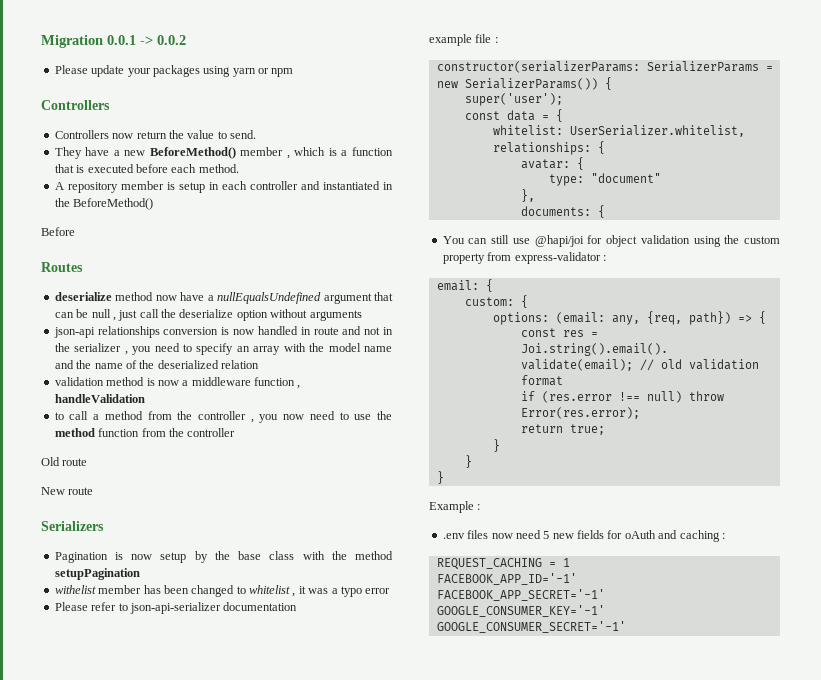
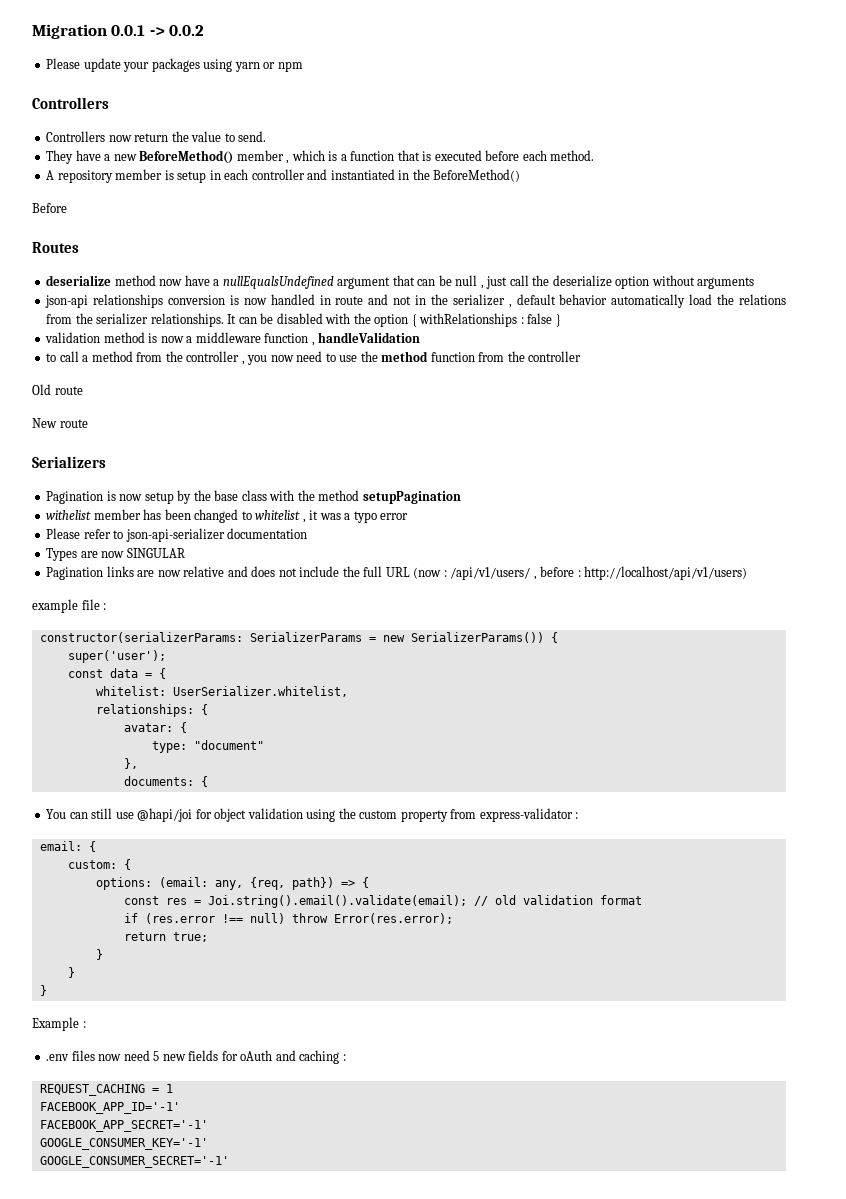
- json-api relationships conversion is now handled in route and not in the serializer , you need to specify an array with the model name and the name of the deserialized relation
+ json-api relationships conversion is now handled in route and not in the serializer , default behavior automatically load the relations from the serializer relationships. It can be disabled with the option { withRelationships : false }
+ Types are now SINGULAR
+ Pagination links are now relative and does not include the full URL (now : /api/v1/users/ , before : http://localhost/api/v1/users)

